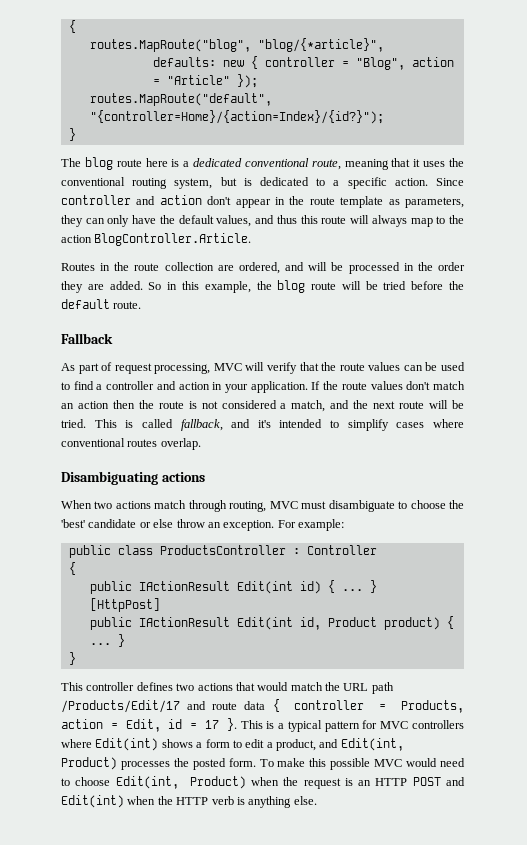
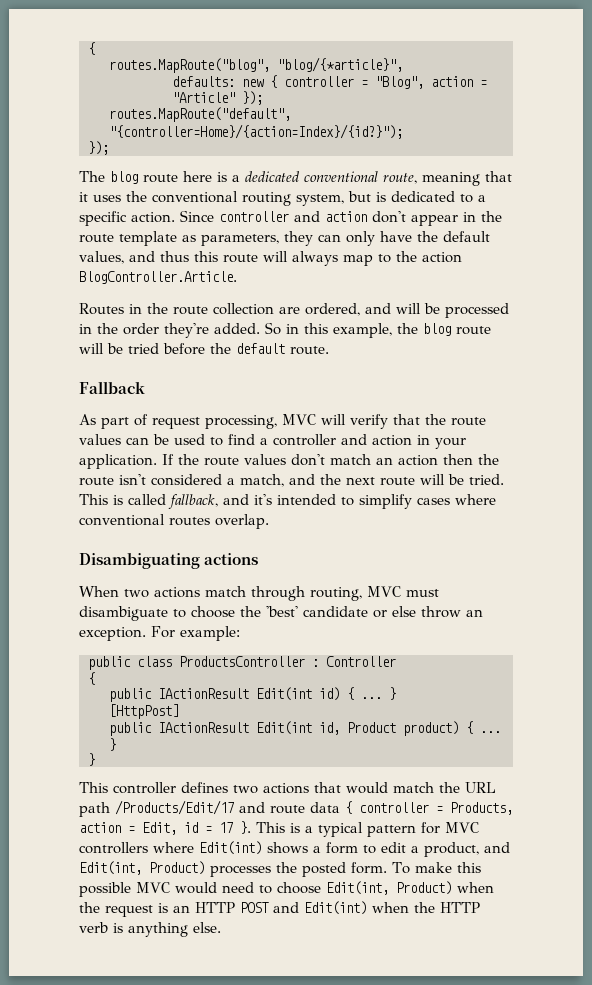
  routes.MapRoute("default", "{controller=Home}/{action=Index}/{id?}");
- }
+ });
- Routes in the route collection are ordered, and will be processed in the order they are added.
+ Routes in the route collection are ordered, and will be processed in the order they're added.
- If the route values don't match an action then the route is not considered a match, and the next route will be tried.
+ If the route values don't match an action then the route isn't considered a match, and the next route will be tried.

